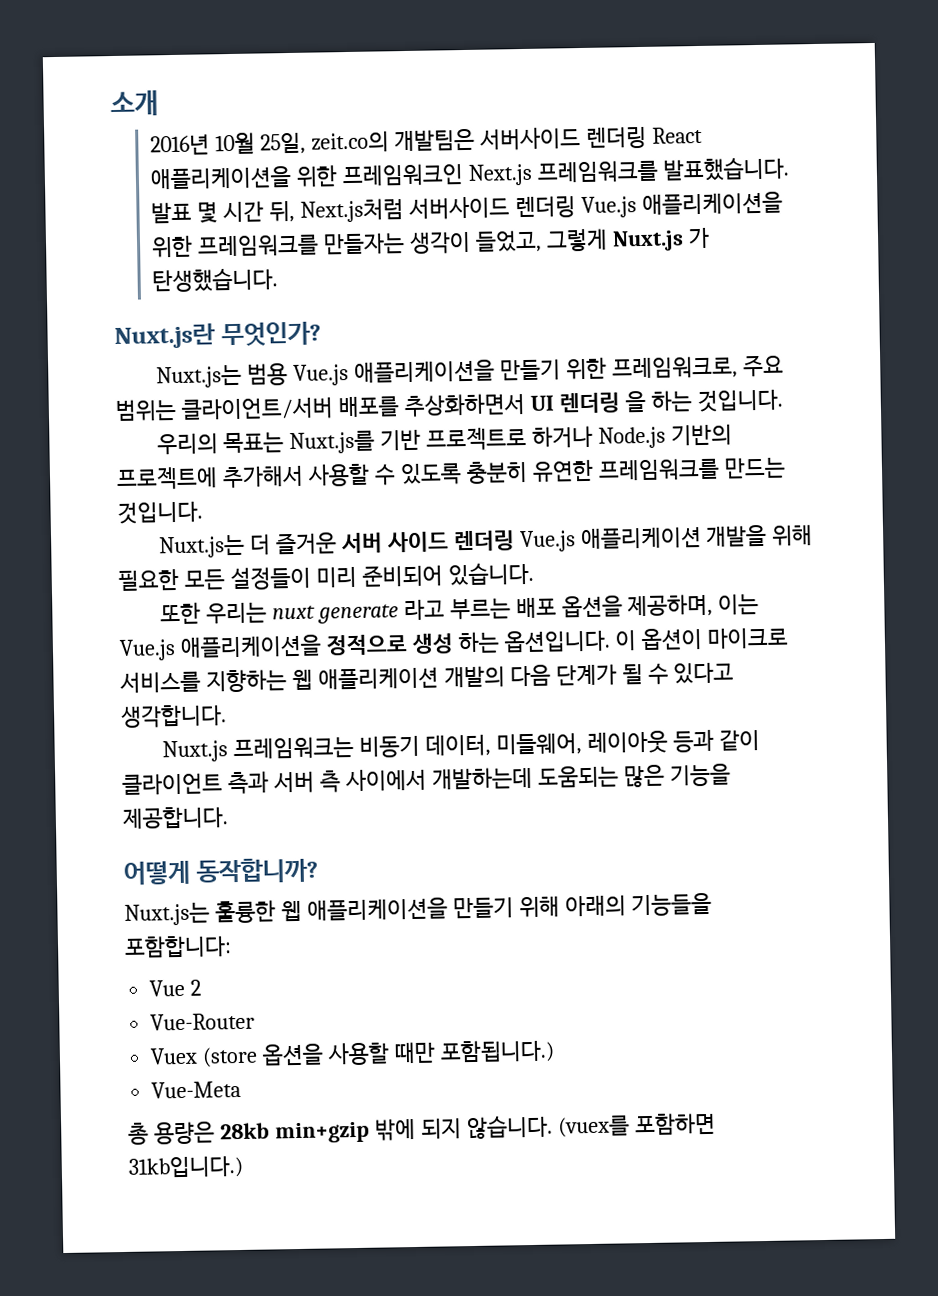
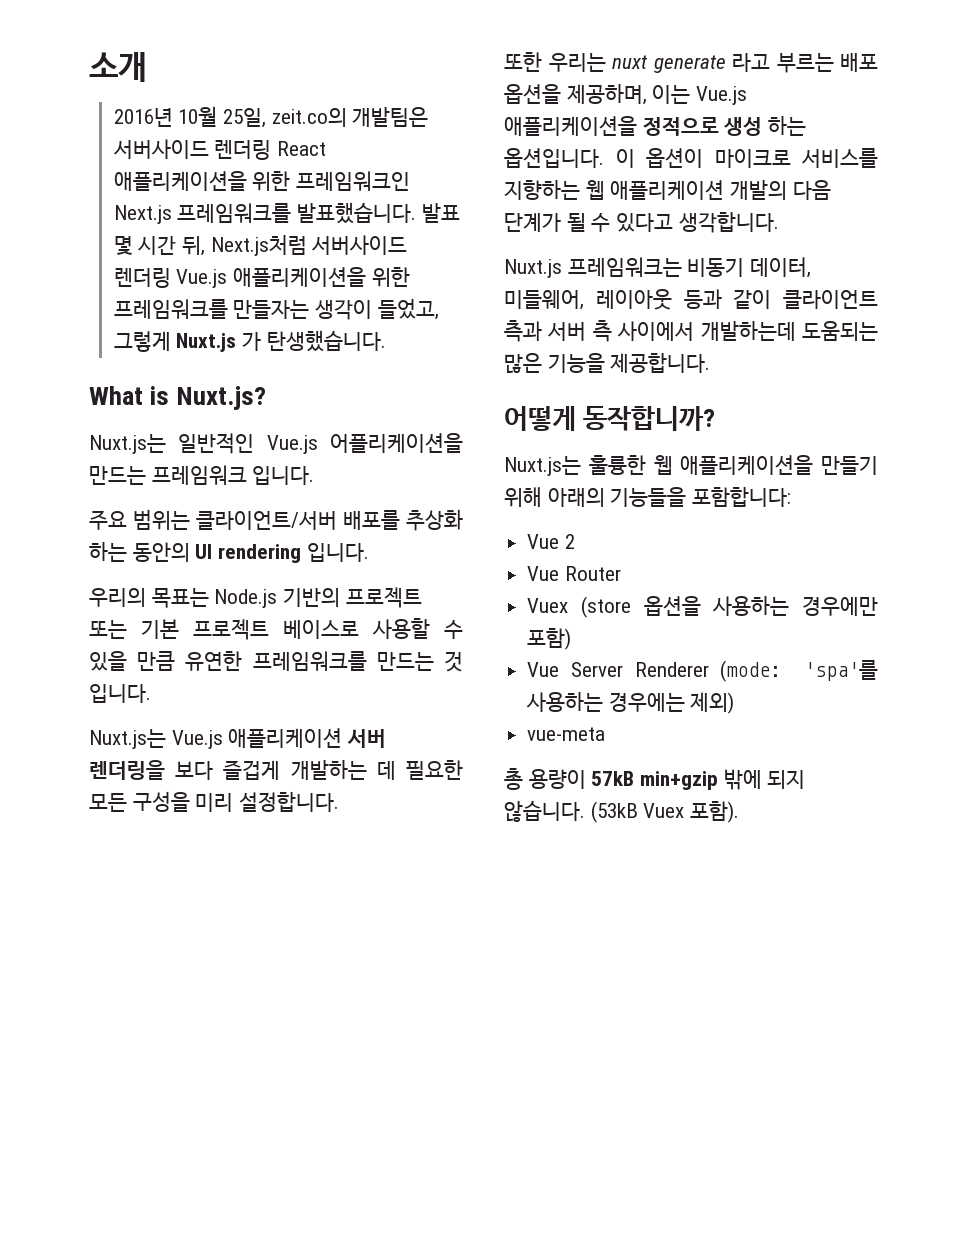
- Nuxt.js란 무엇인가?
- Nuxt.js는 범용 Vue.js 애플리케이션을 만들기 위한 프레임워크로, 주요 범위는 클라이언트/서버 배포를 추상화하면서 UI 렌더링 을 하는 것입니다.
- 우리의 목표는 Nuxt.js를 기반 프로젝트로 하거나 Node.js 기반의 프로젝트에 추가해서 사용할 수 있도록 충분히 유연한 프레임워크를 만드는 것입니다.
- Nuxt.js는 더 즐거운 서버 사이드 렌더링 Vue.js 애플리케이션 개발을 위해 필요한 모든 설정들이 미리 준비되어 있습니다.
+ What is Nuxt.js?
+ Nuxt.js는 일반적인 Vue.js 어플리케이션을 만드는 프레임워크 입니다.
+ 주요 범위는 클라이언트/서버 배포를 추상화 하는 동안의 UI rendering 입니다.
+ 우리의 목표는 Node.js 기반의 프로젝트 또는 기본 프로젝트 베이스로 사용할 수 있을 만큼 유연한 프레임워크를 만드는 것 입니다.
+ Nuxt.js는 Vue.js 애플리케이션 서버 렌더링을 보다 즐겁게 개발하는 데 필요한 모든 구성을 미리 설정합니다.
- Vue-Router
+ Vue Router
- Vuex (store 옵션을 사용할 때만 포함됩니다.)
- Vue-Meta
+ Vuex (store 옵션을 사용하는 경우에만 포함)
+ Vue Server Renderer (mode: 'spa'를 사용하는 경우에는 제외)
+ vue-meta
- 총 용량은 28kb min+gzip 밖에 되지 않습니다.
+ 총 용량이 57kB min+gzip 밖에 되지 않습니다.
- (vuex를 포함하면 31kb입니다.)
+ (53kB Vuex 포함).

